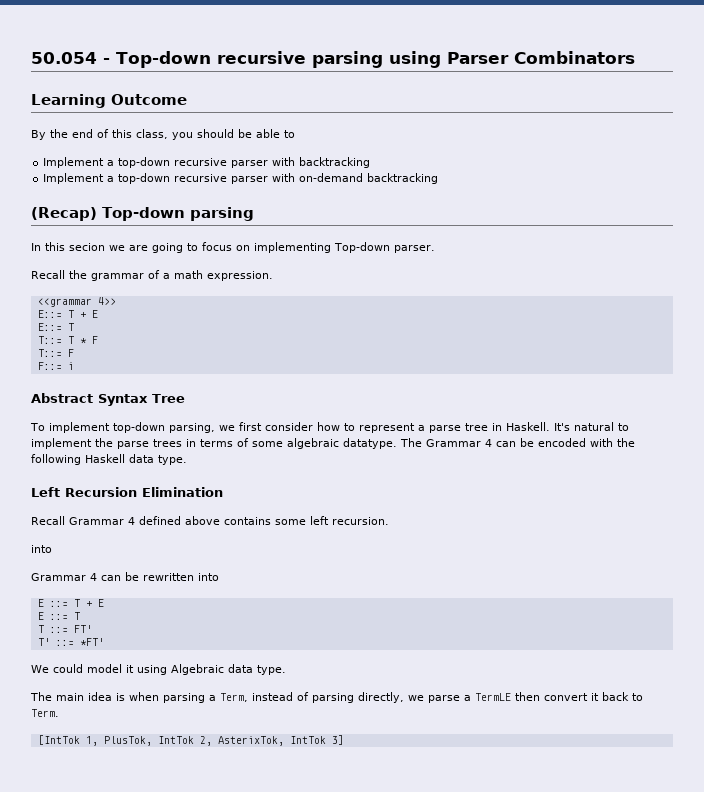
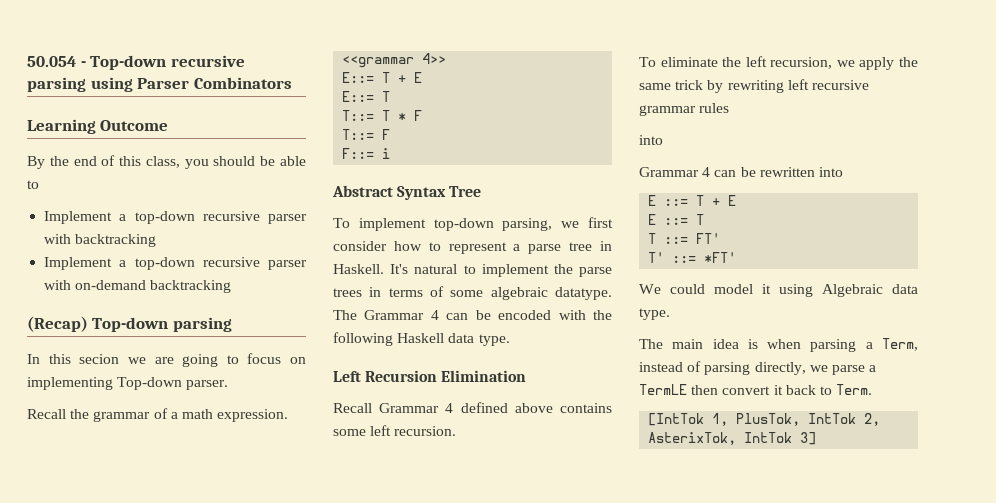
+ To eliminate the left recursion, we apply the same trick by rewriting left recursive grammar rules

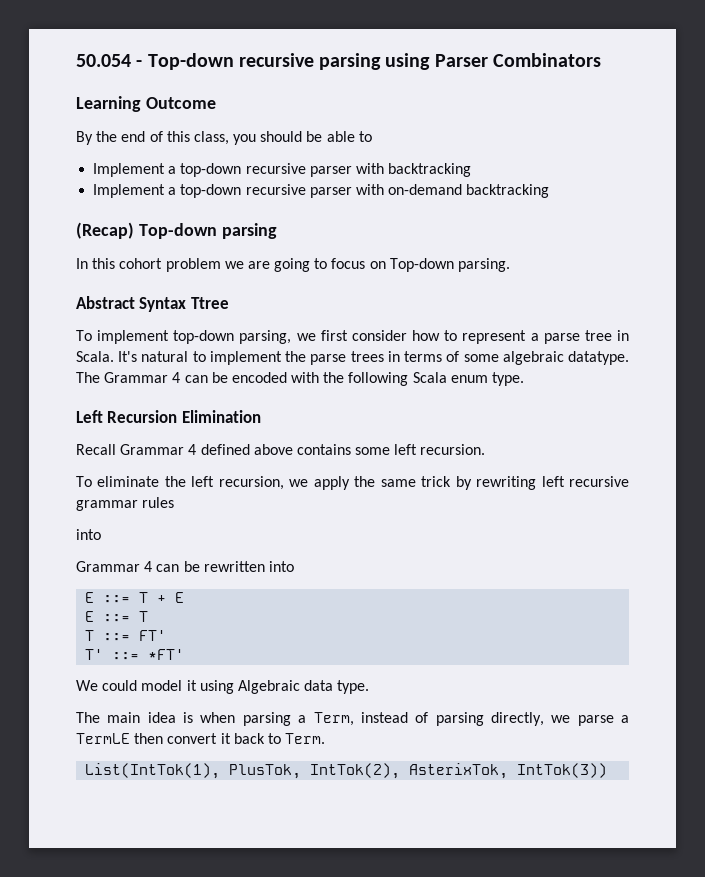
- In this secion we are going to focus on implementing Top-down parser.
- Recall the grammar of a math expression.
- <<grammar 4>>
- E::= T + E
- E::= T
- T::= T * F
- T::= F
- F::= i
+ In this cohort problem we are going to focus on Top-down parsing.
- Abstract Syntax Tree
+ Abstract Syntax Ttree
- To implement top-down parsing, we first consider how to represent a parse tree in Haskell.
+ To implement top-down parsing, we first consider how to represent a parse tree in Scala.
- The Grammar 4 can be encoded with the following Haskell data type.
+ The Grammar 4 can be encoded with the following Scala enum type.
- [IntTok 1, PlusTok, IntTok 2, AsterixTok, IntTok 3]
+ List(IntTok(1), PlusTok, IntTok(2), AsterixTok, IntTok(3))

